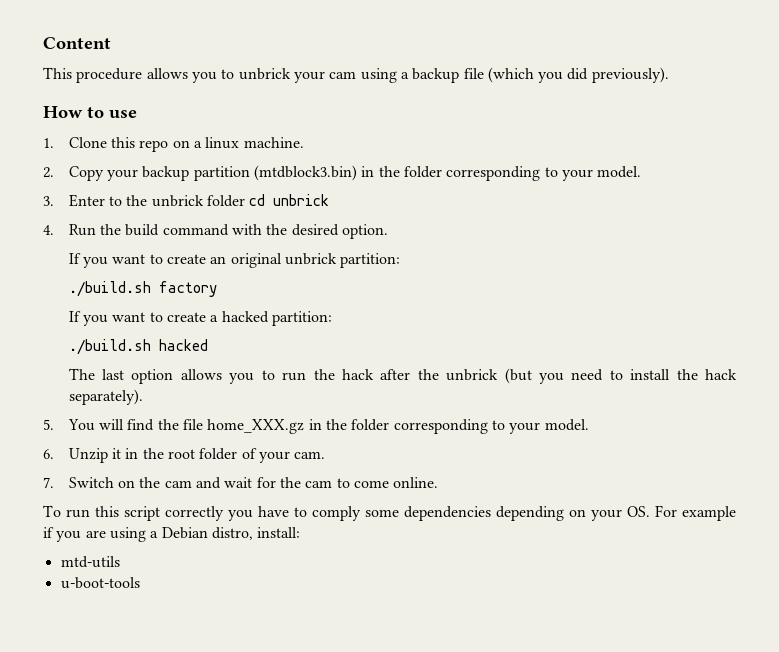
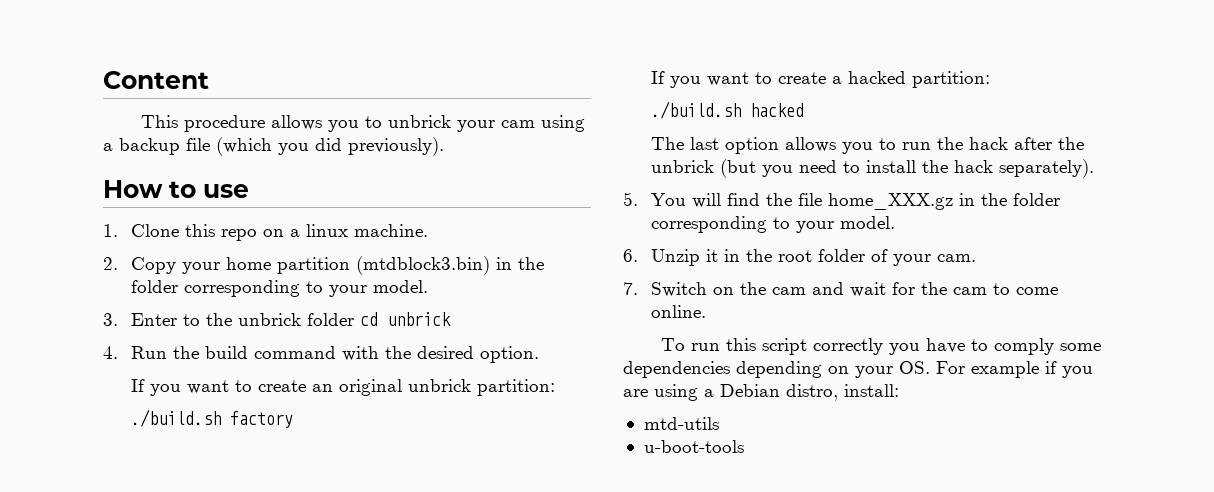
- 2. Copy your backup partition (mtdblock3.bin) in the folder corresponding to your model.
+ 2. Copy your home partition (mtdblock3.bin) in the folder corresponding to your model.

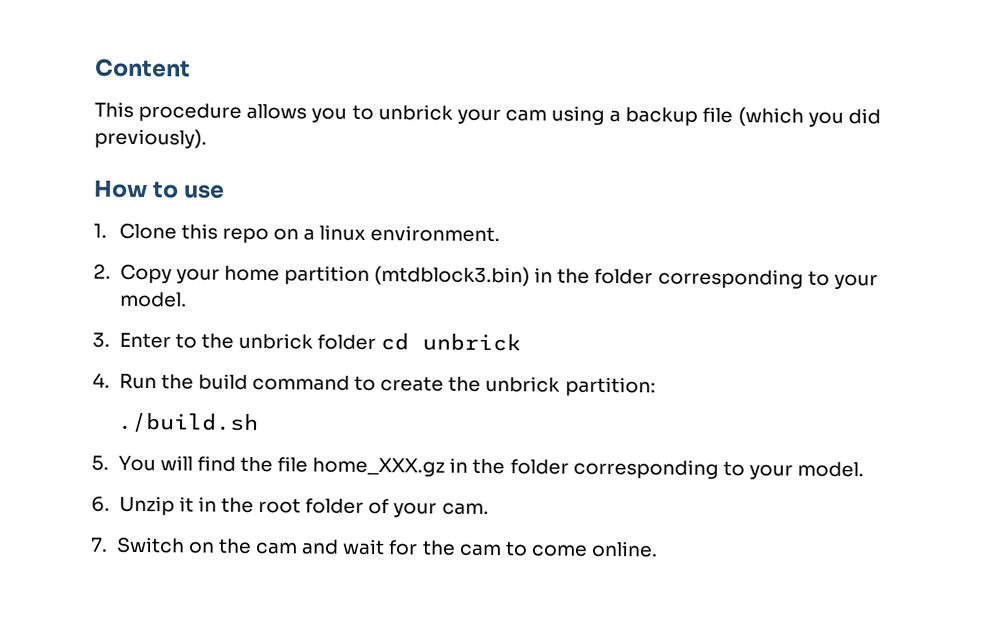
- 1. Clone this repo on a linux machine.
+ 1. Clone this repo on a linux environment.
- 4. Run the build command with the desired option.
- If you want to create an original unbrick partition:
- ./build.sh factory
- If you want to create a hacked partition:
- ./build.sh hacked
- The last option allows you to run the hack after the unbrick (but you need to install the hack separately).
+ 4. Run the build command to create the unbrick partition:
+ ./build.sh
- To run this script correctly you have to comply some dependencies depending on your OS. For example if you are using a Debian distro, install:
- mtd-utils
- u-boot-tools

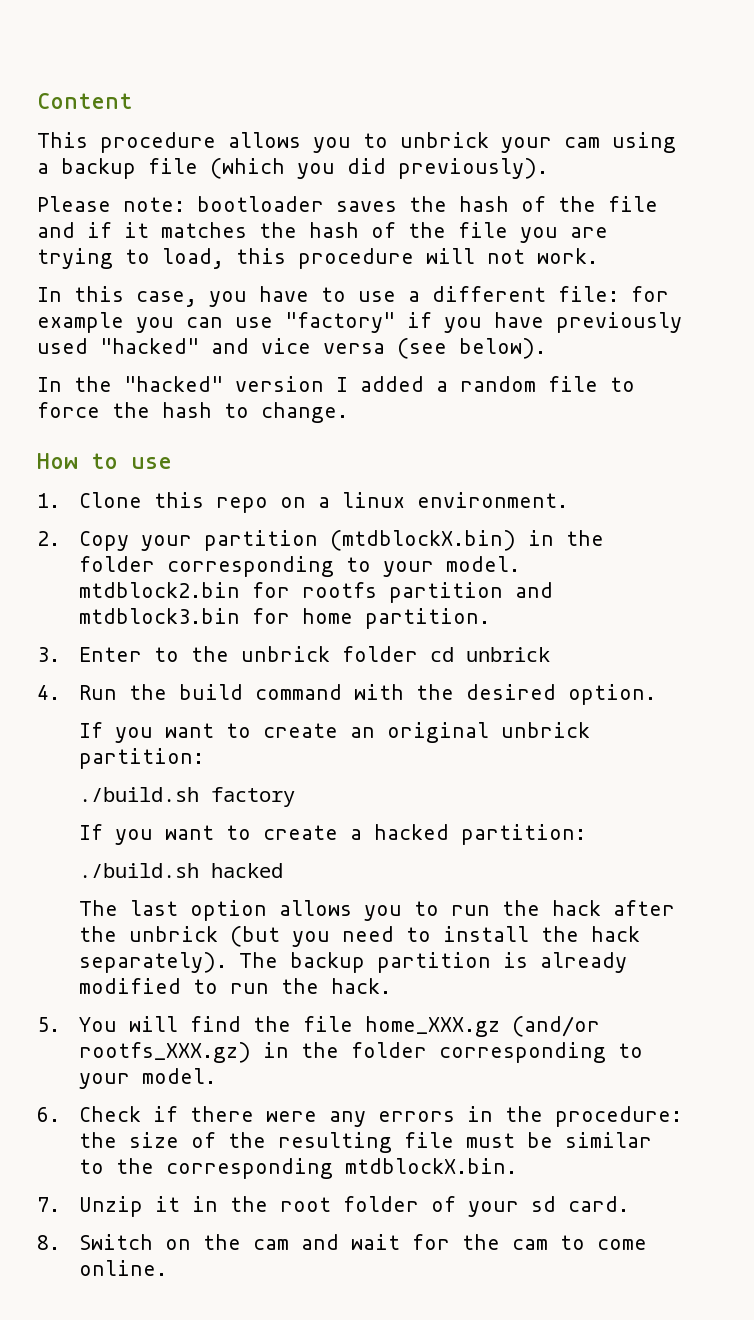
+ Please note: bootloader saves the hash of the file and if it matches the hash of the file you are trying to load, this procedure will not work.
+ In this case, you have to use a different file: for example you can use "factory" if you have previously used "hacked" and vice versa (see below).
+ In the "hacked" version I added a random file to force the hash to change.
- 2. Copy your home partition (mtdblock3.bin) in the folder corresponding to your model.
+ 2. Copy your partition (mtdblockX.bin) in the folder corresponding to your model. mtdblock2.bin for rootfs partition and mtdblock3.bin for home partition.
- 4. Run the build command to create the unbrick partition:
- ./build.sh
+ 4. Run the build command with the desired option.
+ If you want to create an original unbrick partition:
+ ./build.sh factory
+ If you want to create a hacked partition:
+ ./build.sh hacked
+ The last option allows you to run the hack after the unbrick (but you need to install the hack separately). The backup partition is already modified to run the hack.
- 5. You will find the file home_XXX.gz in the folder corresponding to your model.
+ 5. You will find the file home_XXX.gz (and/or rootfs_XXX.gz) in the folder corresponding to your model.
- 6. Unzip it in the root folder of your cam.
- 7. Switch on the cam and wait for the cam to come online.
+ 6. Check if there were any errors in the procedure: the size of the resulting file must be similar to the corresponding mtdblockX.bin.
+ 7. Unzip it in the root folder of your sd card.
+ 8. Switch on the cam and wait for the cam to come online.

